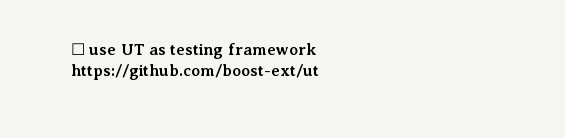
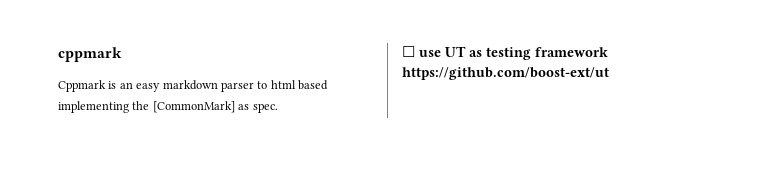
+ cppmark
+ Cppmark is an easy markdown parser to html based implementing the [CommonMark] as spec.

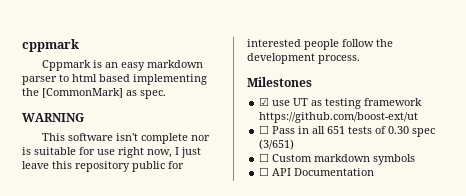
- ☐ use UT as testing framework https://github.com/boost-ext/ut
+ WARNING
+ This software isn't complete nor is suitable for use right now, I just leave this repository public for interested people follow the development process.
+ Milestones
+ ☑ use UT as testing framework https://github.com/boost-ext/ut
+ ☐ Pass in all 651 tests of 0.30 spec (3/651)
+ ☐ Custom markdown symbols
+ ☐ API Documentation

